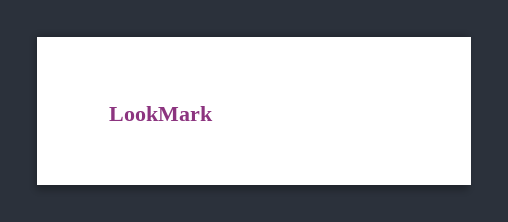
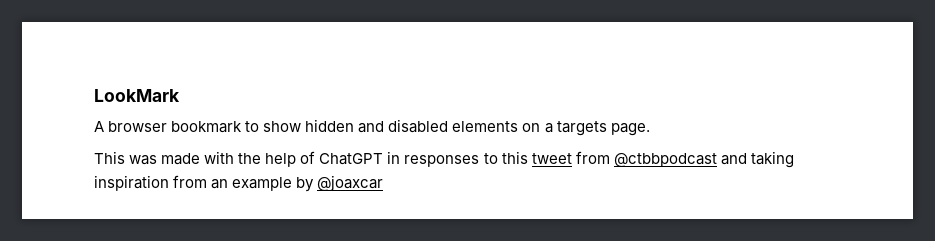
+ A browser bookmark to show hidden and disabled elements on a targets page.
+ This was made with the help of ChatGPT in responses to this tweet from @ctbbpodcast and taking inspiration from an example by @joaxcar

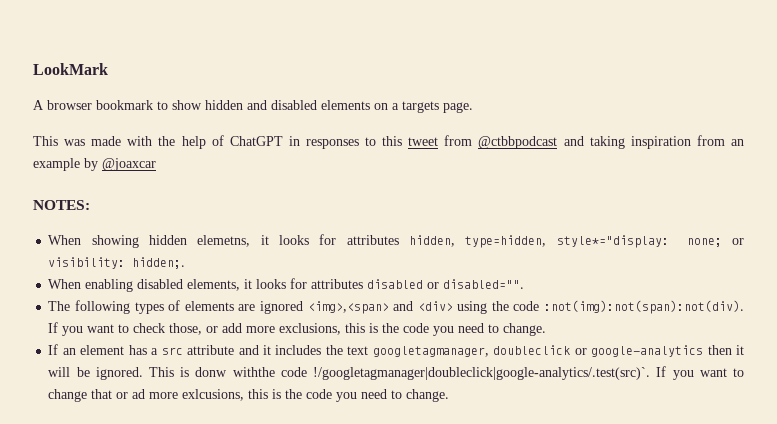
+ NOTES:
+ When showing hidden elemetns, it looks for attributes hidden, type=hidden, style*="display: none; or visibility: hidden;.
+ When enabling disabled elements, it looks for attributes disabled or disabled="".
+ The following types of elements are ignored <img>,<span> and <div> using the code :not(img):not(span):not(div). If you want to check those, or add more exclusions, this is the code you need to change.
+ If an element has a src attribute and it includes the text googletagmanager, doubleclick or google-analytics then it will be ignored. This is donw withthe code !/googletagmanager|doubleclick|google-analytics/.test(src)`. If you want to change that or ad more exlcusions, this is the code you need to change.

